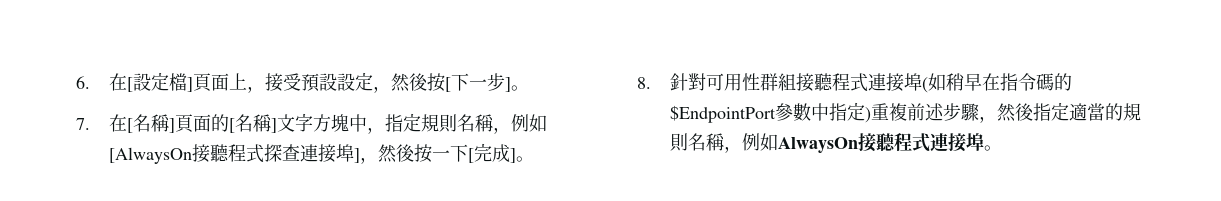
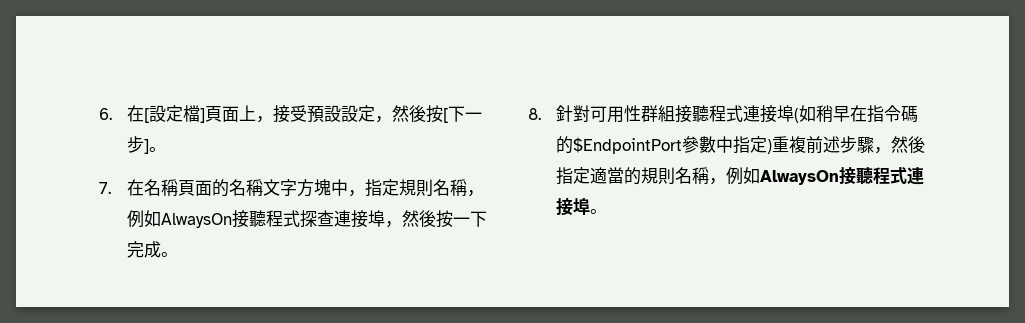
- 7.在[名稱]頁面的[名稱]文字方塊中，指定規則名稱，例如[AlwaysOn接聽程式探查連接埠]，然後按一下[完成]。
+ 7.在名稱頁面的名稱文字方塊中，指定規則名稱，例如AlwaysOn接聽程式探查連接埠，然後按一下完成。

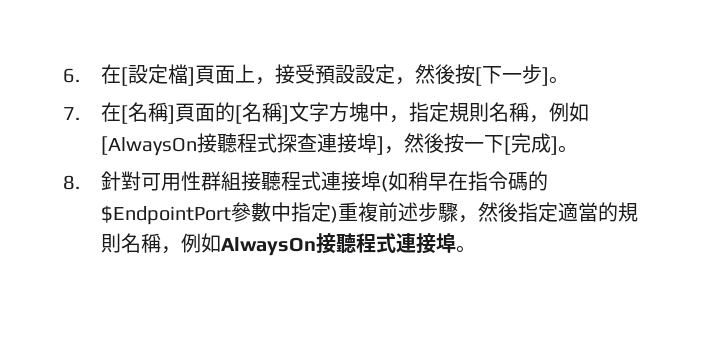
- 7.在名稱頁面的名稱文字方塊中，指定規則名稱，例如AlwaysOn接聽程式探查連接埠，然後按一下完成。
+ 7.在[名稱]頁面的[名稱]文字方塊中，指定規則名稱，例如[AlwaysOn接聽程式探查連接埠]，然後按一下[完成]。

